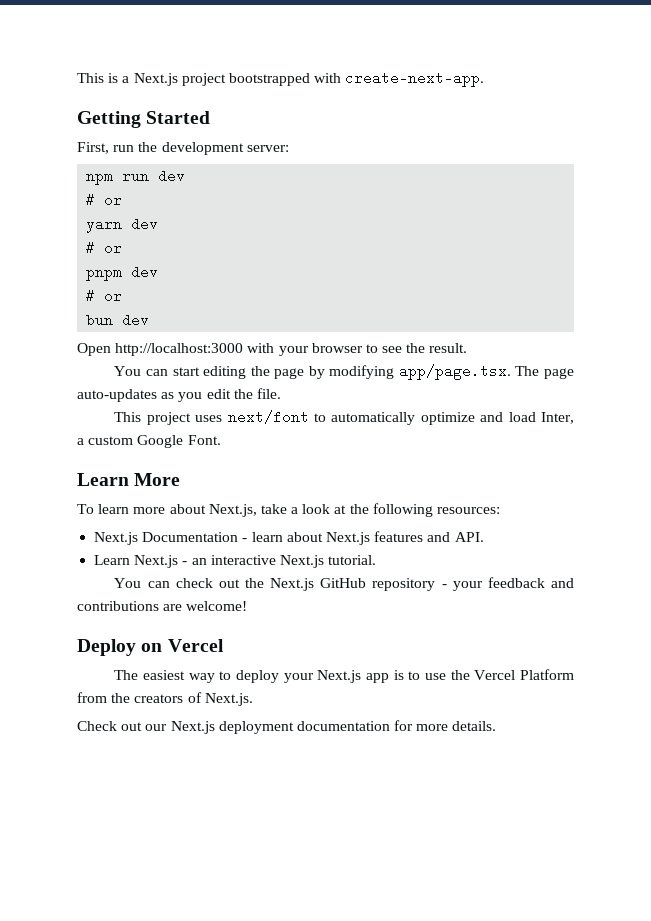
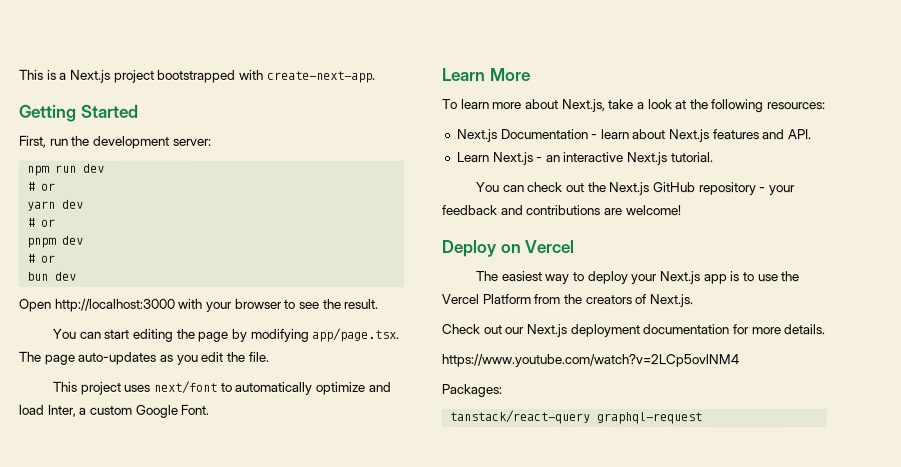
+ https://www.youtube.com/watch?v=2LCp5ovlNM4
+ Packages:
+ tanstack/react-query graphql-request

